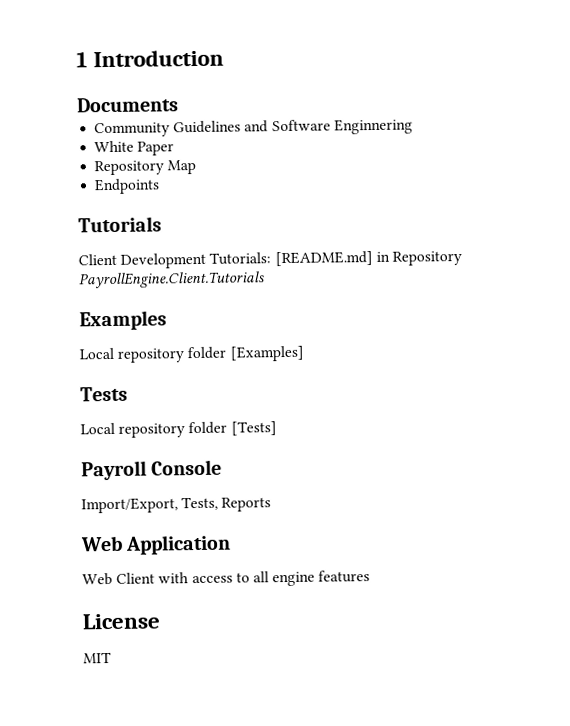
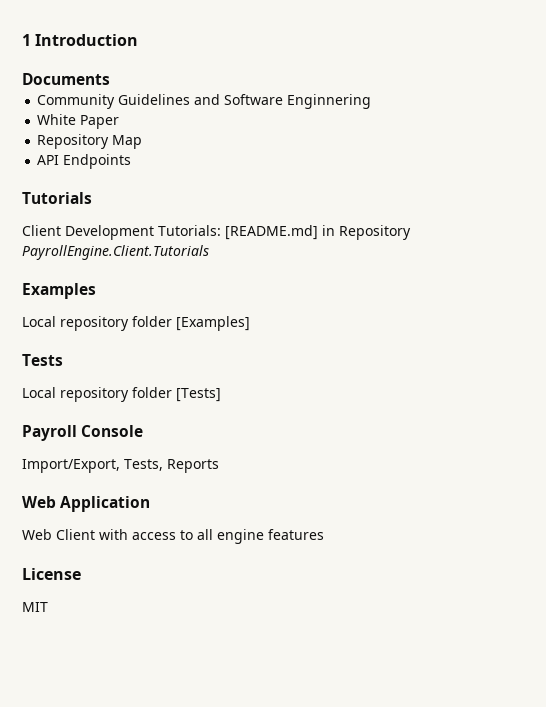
- Endpoints
+ API Endpoints

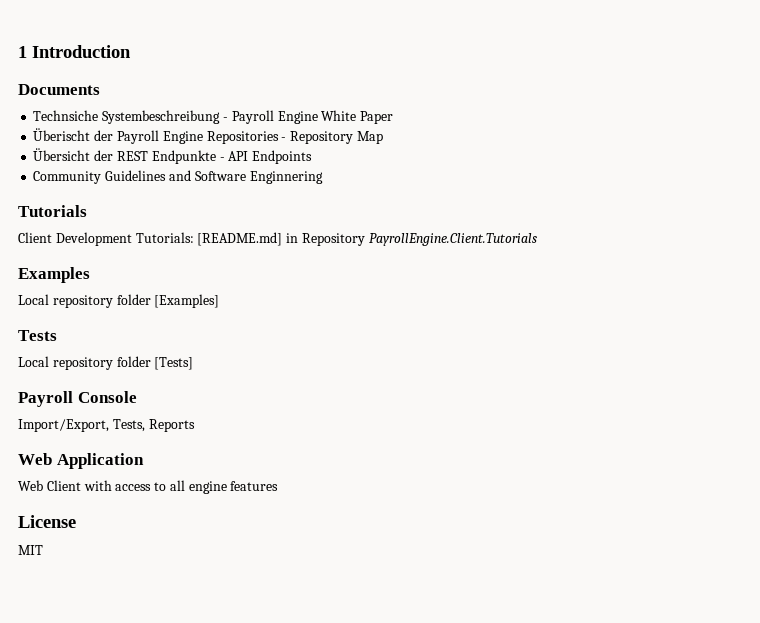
+ Technsiche Systembeschreibung - Payroll Engine White Paper
+ Überischt der Payroll Engine Repositories - Repository Map
+ Übersicht der REST Endpunkte - API Endpoints
- White Paper
- Repository Map
- API Endpoints

